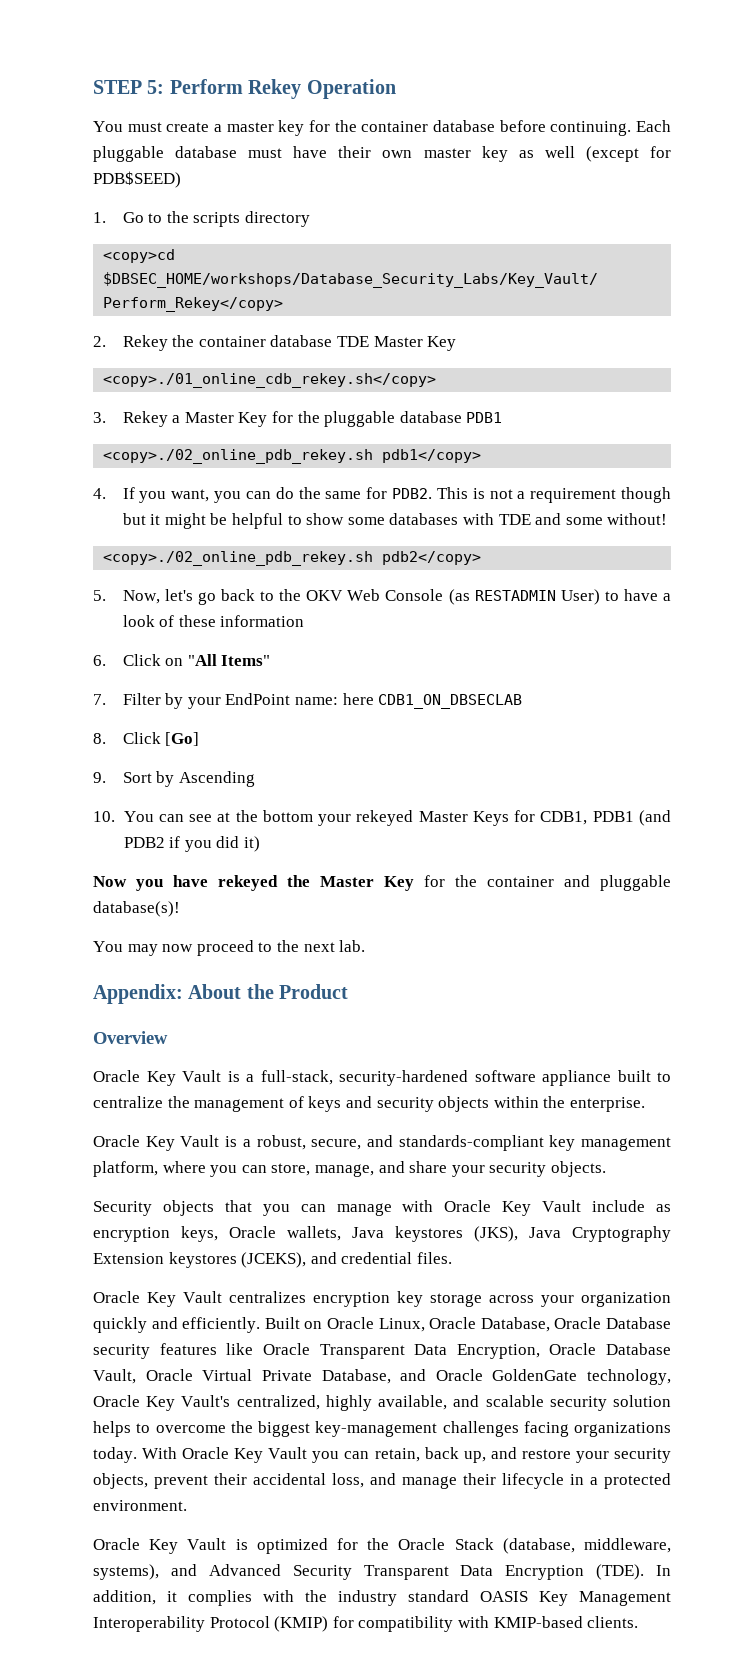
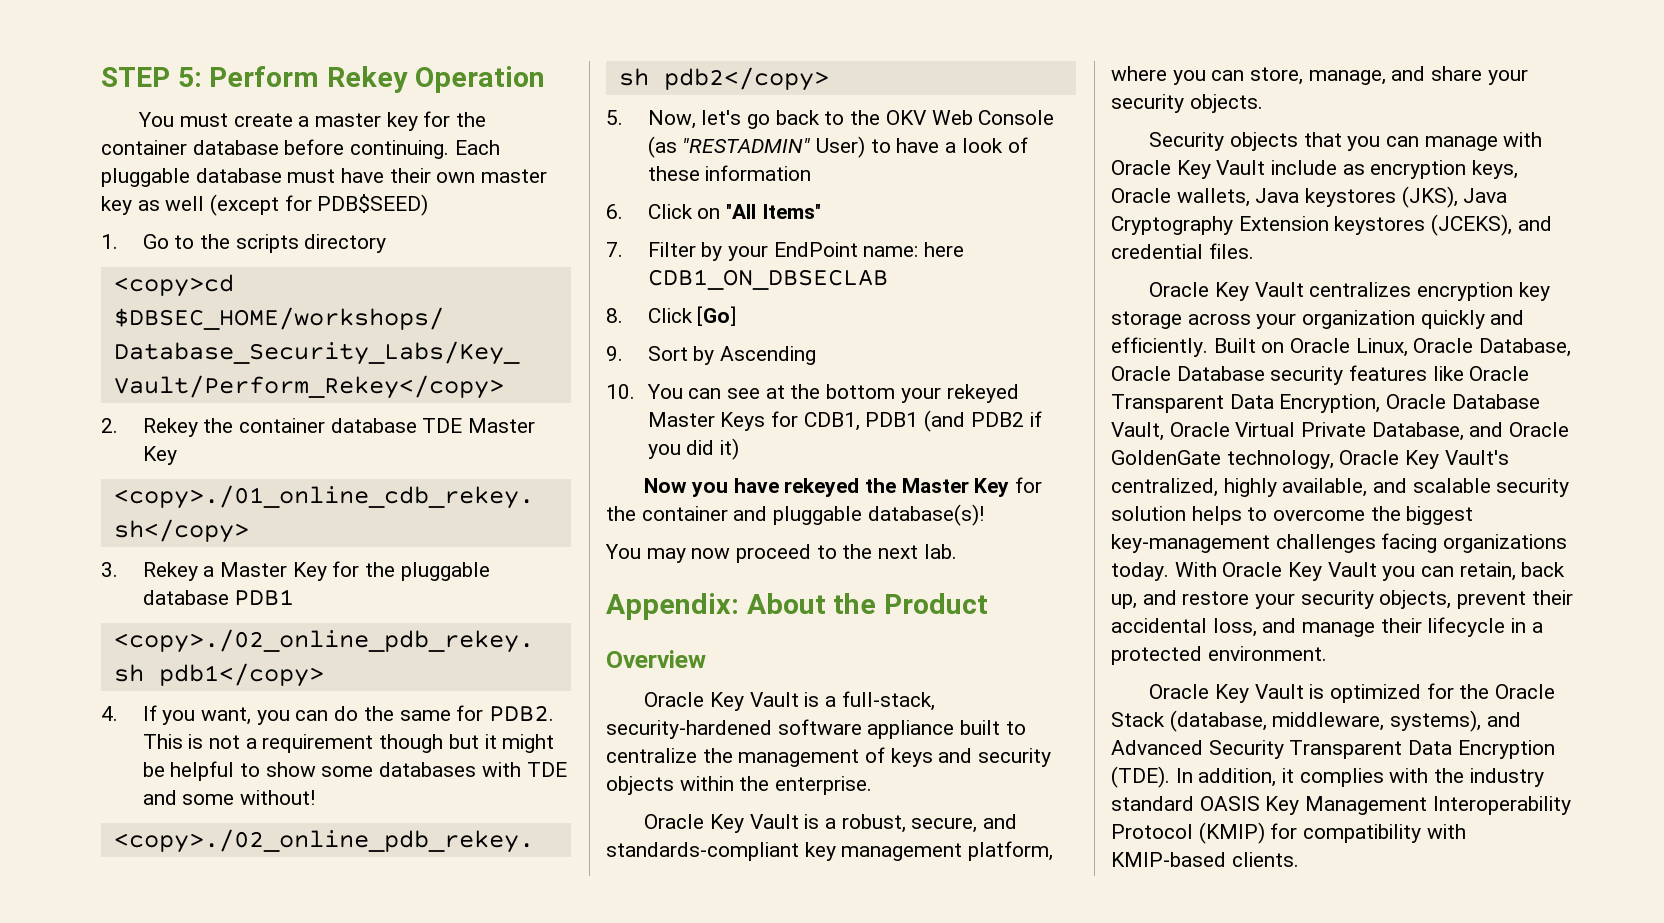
- 5. Now, let's go back to the OKV Web Console (as RESTADMIN User) to have a look of these information
+ 5. Now, let's go back to the OKV Web Console (as "RESTADMIN" User) to have a look of these information

